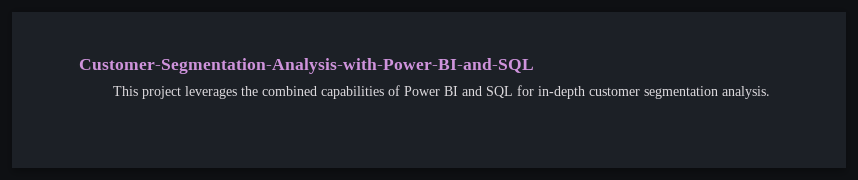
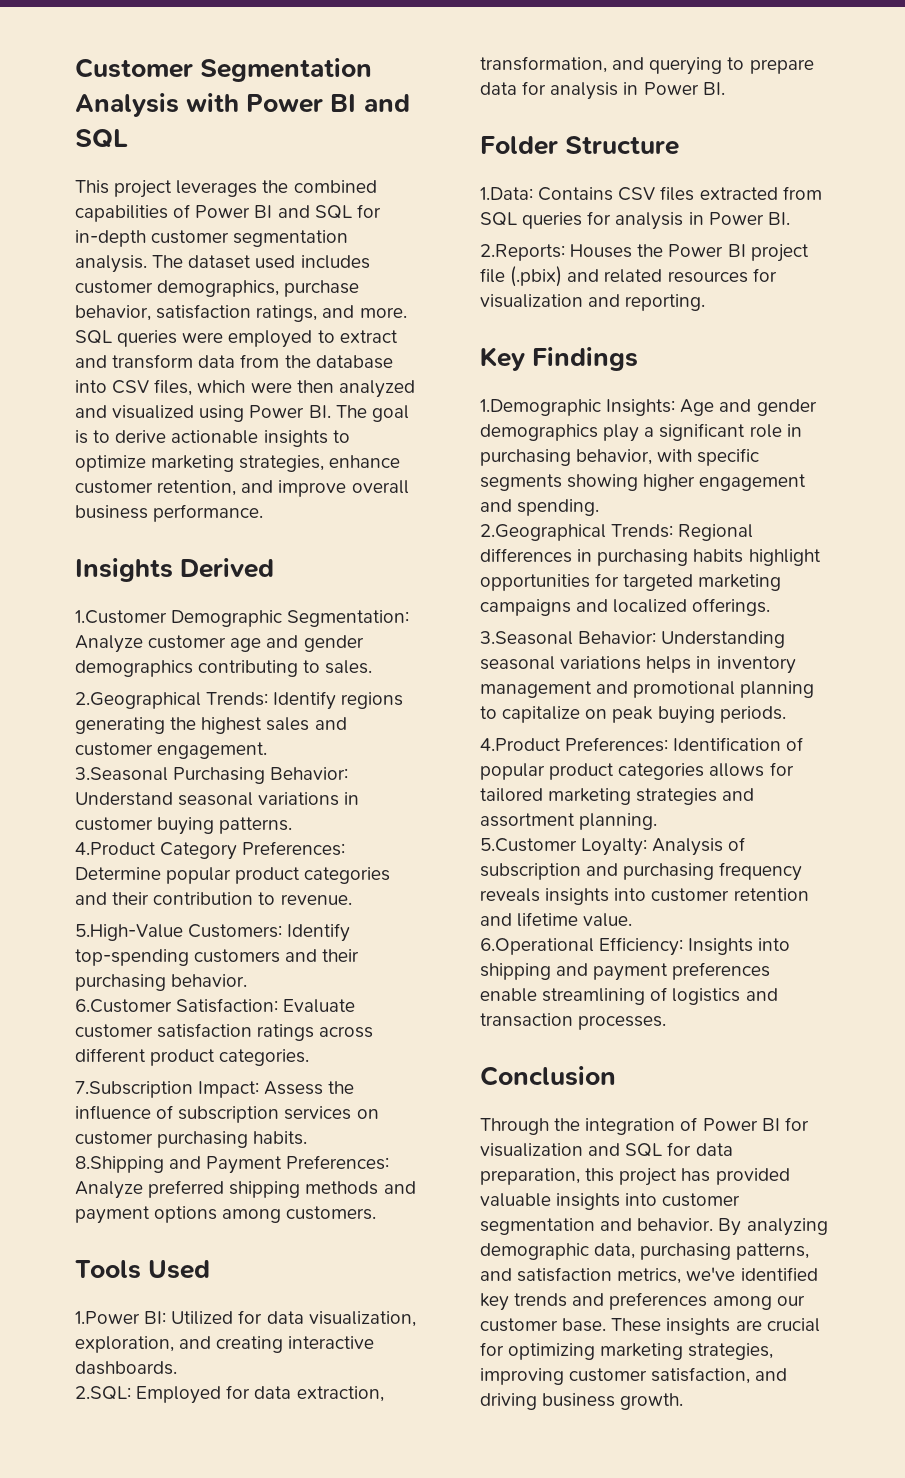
- Customer-Segmentation-Analysis-with-Power-BI-and-SQL
+ Customer Segmentation Analysis with Power BI and SQL
+ The dataset used includes customer demographics, purchase behavior, satisfaction ratings, and more. SQL queries were employed to extract and transform data from the database into CSV files, which were then analyzed and visualized using Power BI. The goal is to derive actionable insights to optimize marketing strategies, enhance customer retention, and improve overall business performance.
+ Insights Derived
+ 1.Customer Demographic Segmentation: Analyze customer age and gender demographics contributing to sales.
+ 2.Geographical Trends: Identify regions generating the highest sales and customer engagement.
+ 3.Seasonal Purchasing Behavior: Understand seasonal variations in customer buying patterns.
+ 4.Product Category Preferences: Determine popular product categories and their contribution to revenue.
+ 5.High-Value Customers: Identify top-spending customers and their purchasing behavior.
+ 6.Customer Satisfaction: Evaluate customer satisfaction ratings across different product categories.
+ 7.Subscription Impact: Assess the influence of subscription services on customer purchasing habits.
+ 8.Shipping and Payment Preferences: Analyze preferred shipping methods and payment options among customers.
+ Tools Used
+ 1.Power BI: Utilized for data visualization, exploration, and creating interactive dashboards.
+ 2.SQL: Employed for data extraction, transformation, and querying to prepare data for analysis in Power BI.
+ Folder Structure
+ 1.Data: Contains CSV files extracted from SQL queries for analysis in Power BI.
+ 2.Reports: Houses the Power BI project file (.pbix) and related resources for visualization and reporting.
+ Key Findings
+ 1.Demographic Insights: Age and gender demographics play a significant role in purchasing behavior, with specific segments showing higher engagement and spending.
+ 2.Geographical Trends: Regional differences in purchasing habits highlight opportunities for targeted marketing campaigns and localized offerings.
+ 3.Seasonal Behavior: Understanding seasonal variations helps in inventory management and promotional planning to capitalize on peak buying periods.
+ 4.Product Preferences: Identification of popular product categories allows for tailored marketing strategies and assortment planning.
+ 5.Customer Loyalty: Analysis of subscription and purchasing frequency reveals insights into customer retention and lifetime value.
+ 6.Operational Efficiency: Insights into shipping and payment preferences enable streamlining of logistics and transaction processes.
+ Conclusion
+ Through the integration of Power BI for visualization and SQL for data preparation, this project has provided valuable insights into customer segmentation and behavior. By analyzing demographic data, purchasing patterns, and satisfaction metrics, we've identified key trends and preferences among our customer base. These insights are crucial for optimizing marketing strategies, improving customer satisfaction, and driving business growth.

